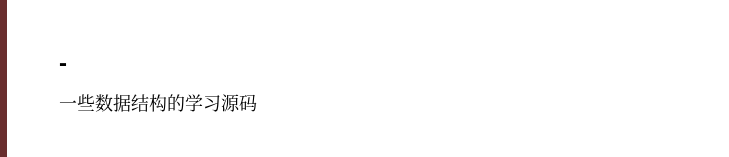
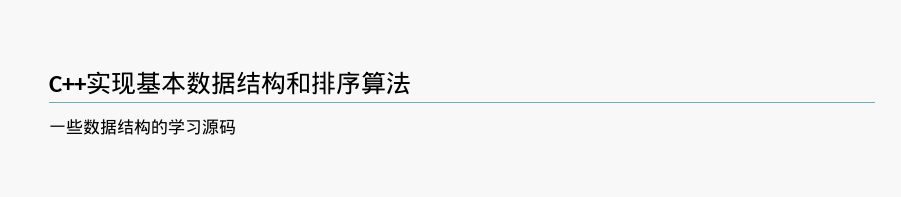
- -
+ C++实现基本数据结构和排序算法

